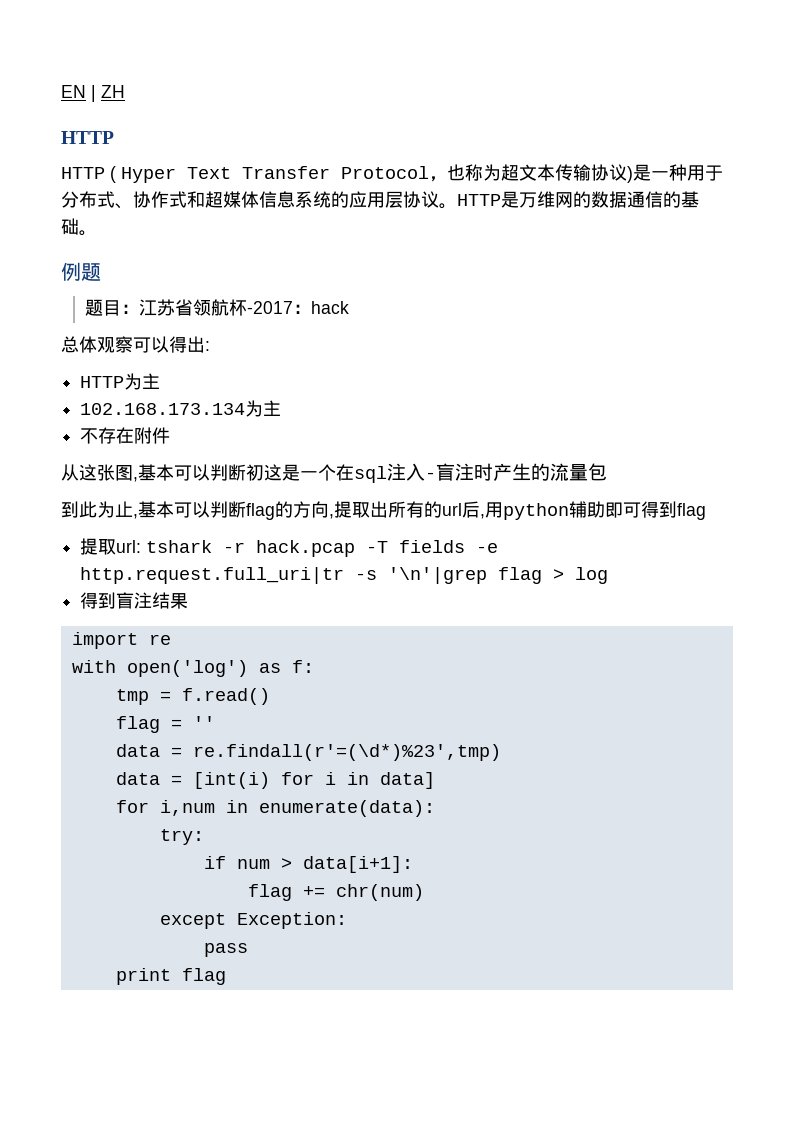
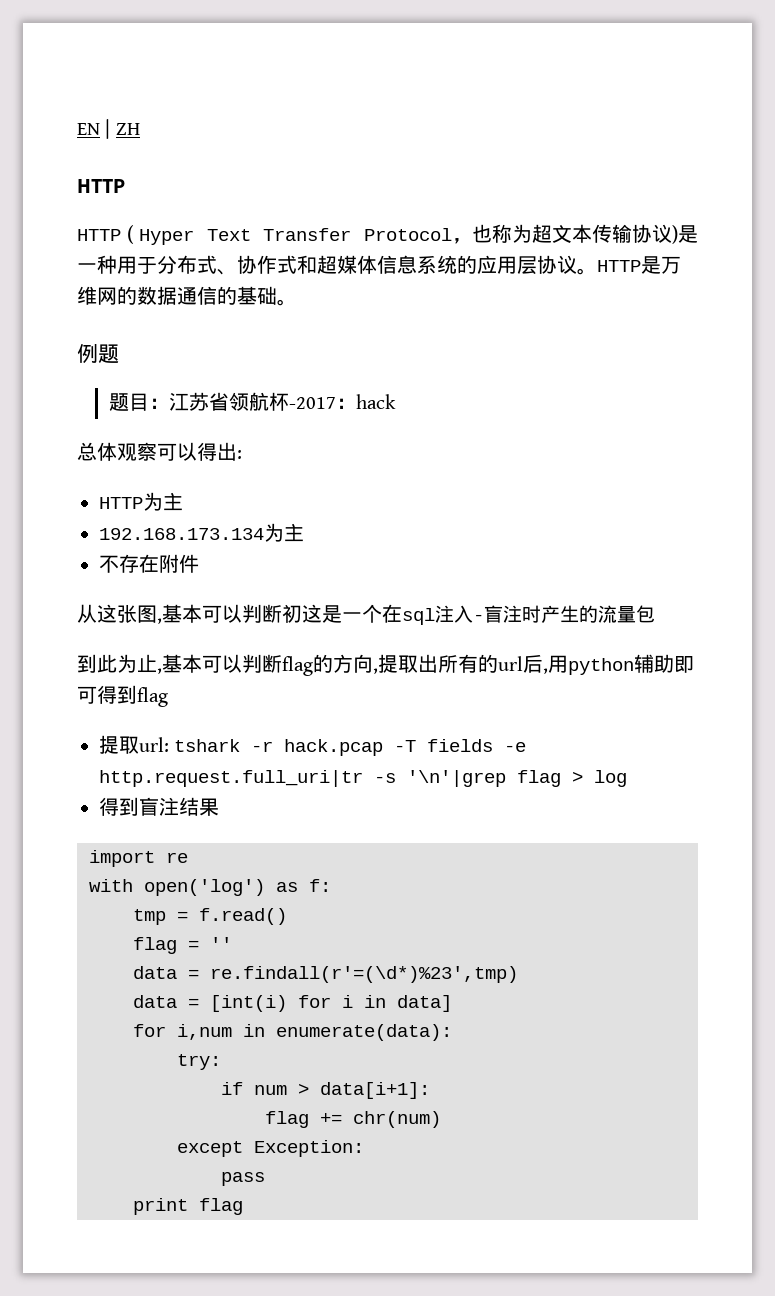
- 102.168.173.134为主
+ 192.168.173.134为主

